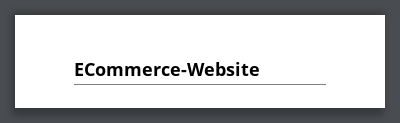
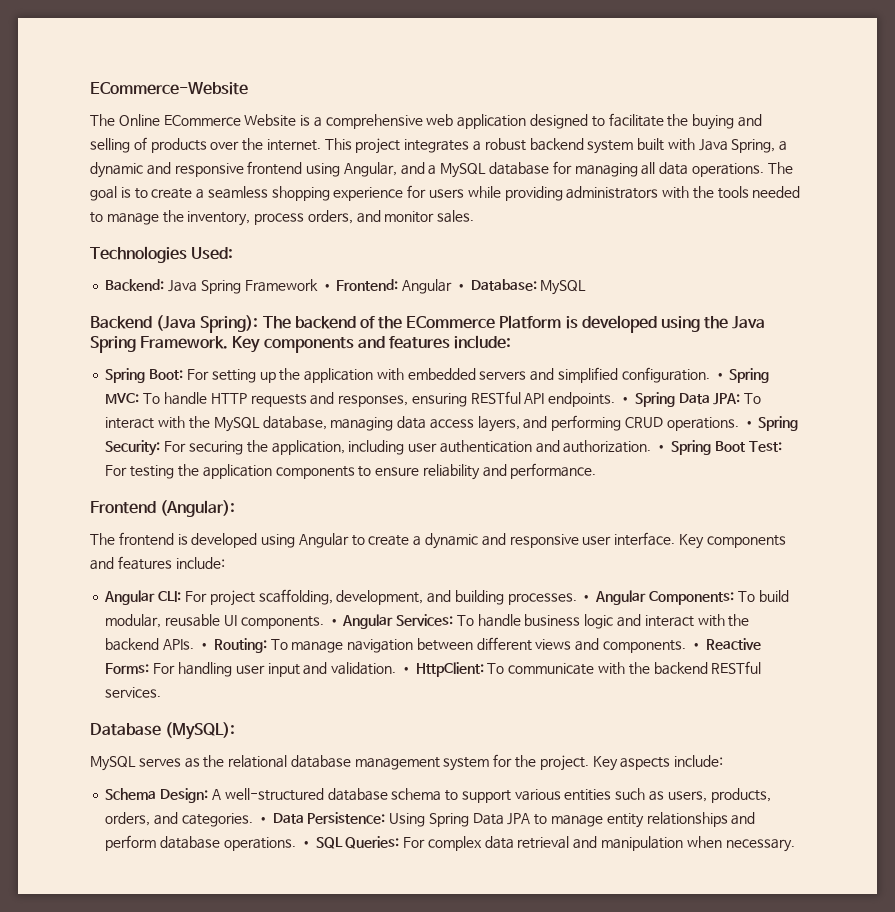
+ The Online ECommerce Website is a comprehensive web application designed to facilitate the buying and selling of products over the internet. This project integrates a robust backend system built with Java Spring, a dynamic and responsive frontend using Angular, and a MySQL database for managing all data operations. The goal is to create a seamless shopping experience for users while providing administrators with the tools needed to manage the inventory, process orders, and monitor sales.
+ Technologies Used:
+ Backend: Java Spring Framework • Frontend: Angular • Database: MySQL
+ Backend (Java Spring): The backend of the ECommerce Platform is developed using the Java Spring Framework. Key components and features include:
+ Spring Boot: For setting up the application with embedded servers and simplified configuration. • Spring MVC: To handle HTTP requests and responses, ensuring RESTful API endpoints. • Spring Data JPA: To interact with the MySQL database, managing data access layers, and performing CRUD operations. • Spring Security: For securing the application, including user authentication and authorization. • Spring Boot Test: For testing the application components to ensure reliability and performance.
+ Frontend (Angular):
+ The frontend is developed using Angular to create a dynamic and responsive user interface. Key components and features include:
+ Angular CLI: For project scaffolding, development, and building processes. • Angular Components: To build modular, reusable UI components. • Angular Services: To handle business logic and interact with the backend APIs. • Routing: To manage navigation between different views and components. • Reactive Forms: For handling user input and validation. • HttpClient: To communicate with the backend RESTful services.
+ Database (MySQL):
+ MySQL serves as the relational database management system for the project. Key aspects include:
+ Schema Design: A well-structured database schema to support various entities such as users, products, orders, and categories. • Data Persistence: Using Spring Data JPA to manage entity relationships and perform database operations. • SQL Queries: For complex data retrieval and manipulation when necessary.

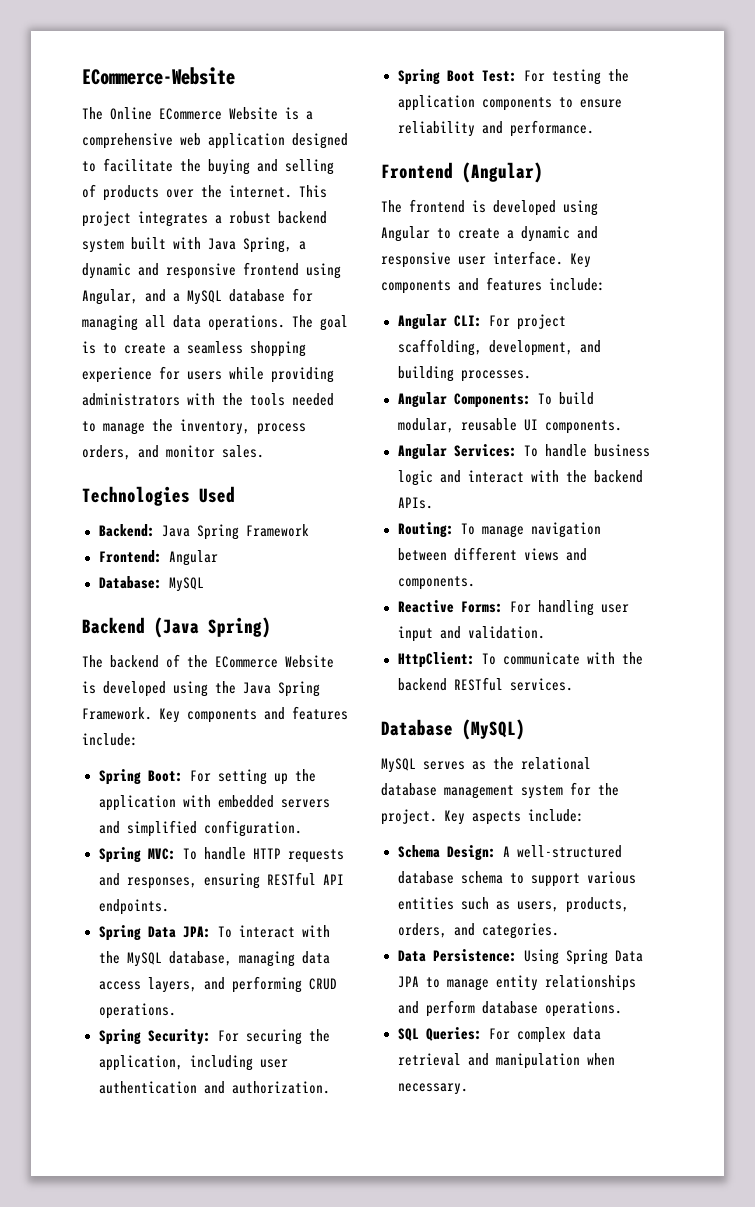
- Technologies Used:
+ Technologies Used
- Backend: Java Spring Framework • Frontend: Angular • Database: MySQL
+ Backend: Java Spring Framework
+ Frontend: Angular
+ Database: MySQL
- Backend (Java Spring): The backend of the ECommerce Platform is developed using the Java Spring Framework.
+ Backend (Java Spring)
+ The backend of the ECommerce Website is developed using the Java Spring Framework.
- For setting up the application with embedded servers and simplified configuration. • Spring MVC:
+ For setting up the application with embedded servers and simplified configuration.
+ Spring MVC:
- To handle HTTP requests and responses, ensuring RESTful API endpoints. • Spring Data JPA:
+ To handle HTTP requests and responses, ensuring RESTful API endpoints.
+ Spring Data JPA:
- To interact with the MySQL database, managing data access layers, and performing CRUD operations. • Spring Security:
+ To interact with the MySQL database, managing data access layers, and performing CRUD operations.
+ Spring Security:
- For securing the application, including user authentication and authorization. • Spring Boot Test:
+ For securing the application, including user authentication and authorization.
+ Spring Boot Test:
- Frontend (Angular):
+ Frontend (Angular)
- Angular CLI: For project scaffolding, development, and building processes. • Angular Components: To build modular, reusable UI components. • Angular Services: To handle business logic and interact with the backend APIs. • Routing: To manage navigation between different views and components. • Reactive Forms: For handling user input and validation. • HttpClient: To communicate with the backend RESTful services.
+ Angular CLI: For project scaffolding, development, and building processes.
+ Angular Components: To build modular, reusable UI components.
+ Angular Services: To handle business logic and interact with the backend APIs.
+ Routing: To manage navigation between different views and components.
+ Reactive Forms: For handling user input and validation.
+ HttpClient: To communicate with the backend RESTful services.
- Database (MySQL):
+ Database (MySQL)
- Schema Design: A well-structured database schema to support various entities such as users, products, orders, and categories. • Data Persistence: Using Spring Data JPA to manage entity relationships and perform database operations. • SQL Queries: For complex data retrieval and manipulation when necessary.
+ Schema Design: A well-structured database schema to support various entities such as users, products, orders, and categories.
+ Data Persistence: Using Spring Data JPA to manage entity relationships and perform database operations.
+ SQL Queries: For complex data retrieval and manipulation when necessary.

